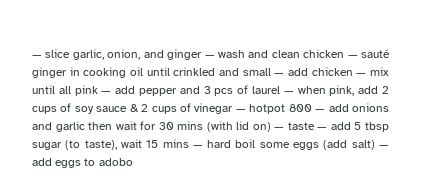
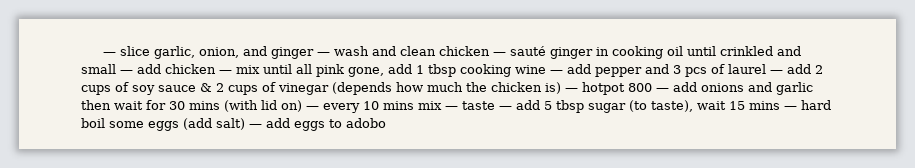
- — slice garlic, onion, and ginger — wash and clean chicken — sauté ginger in cooking oil until crinkled and small — add chicken — mix until all pink — add pepper and 3 pcs of laurel — when pink, add 2 cups of soy sauce & 2 cups of vinegar — hotpot 800 — add onions and garlic then wait for 30 mins (with lid on) — taste — add 5 tbsp sugar (to taste), wait 15 mins — hard boil some eggs (add salt) — add eggs to adobo
+ — slice garlic, onion, and ginger — wash and clean chicken — sauté ginger in cooking oil until crinkled and small — add chicken — mix until all pink gone, add 1 tbsp cooking wine — add pepper and 3 pcs of laurel — add 2 cups of soy sauce & 2 cups of vinegar (depends how much the chicken is) — hotpot 800 — add onions and garlic then wait for 30 mins (with lid on) — every 10 mins mix — taste — add 5 tbsp sugar (to taste), wait 15 mins — hard boil some eggs (add salt) — add eggs to adobo

